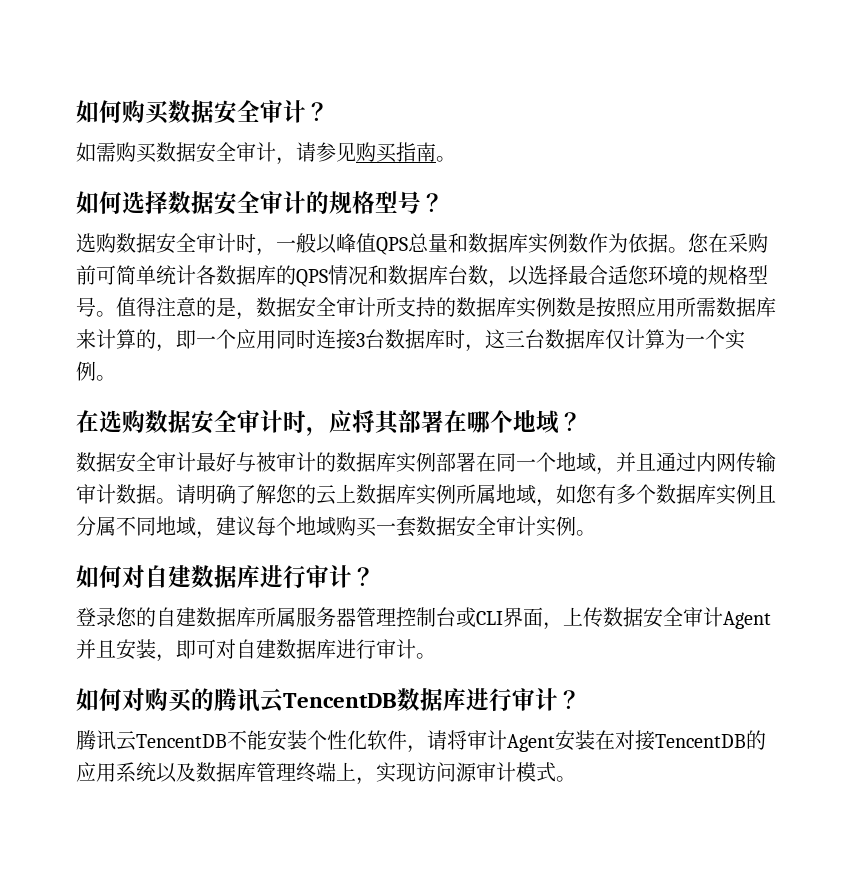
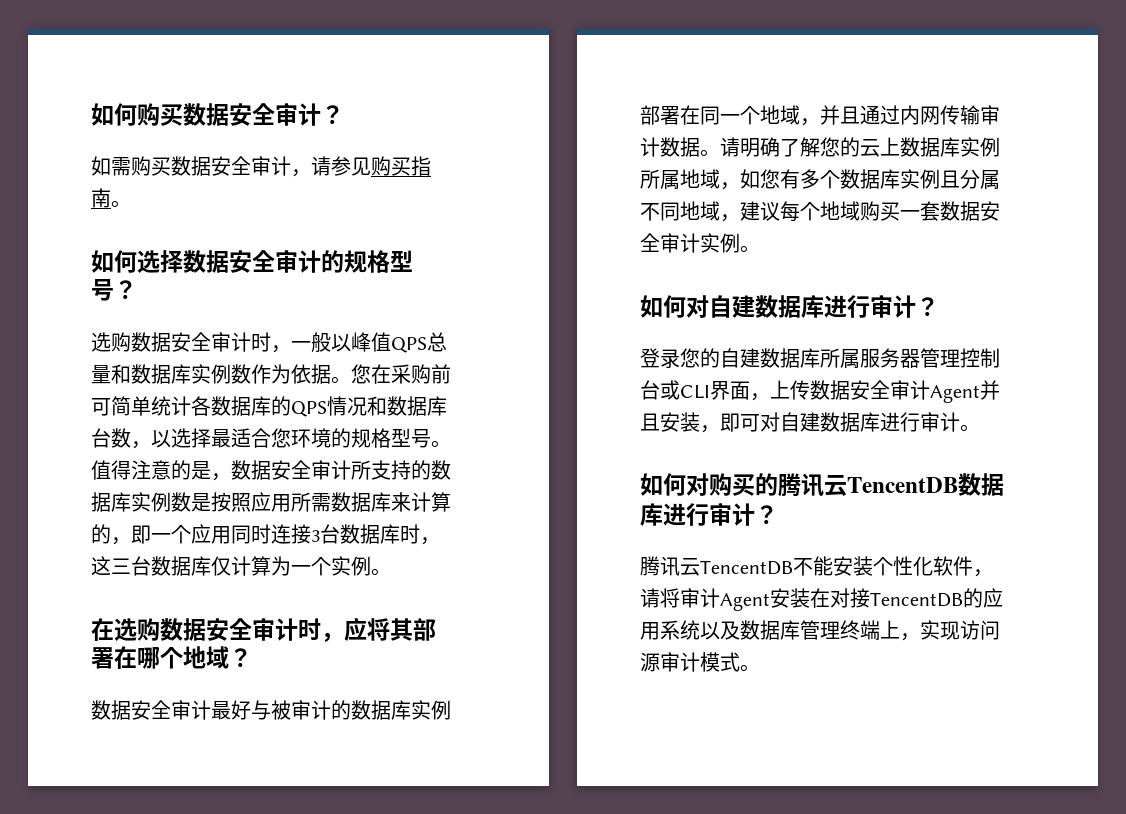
- 您在采购前可简单统计各数据库的QPS情况和数据库台数，以选择最合适您环境的规格型号。
+ 您在采购前可简单统计各数据库的QPS情况和数据库台数，以选择最适合您环境的规格型号。

